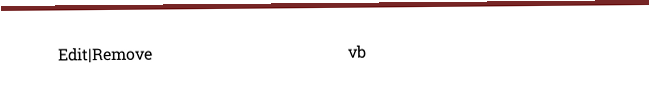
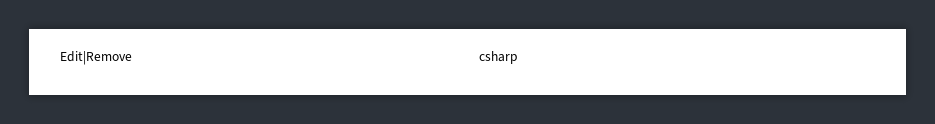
- vb
+ csharp

